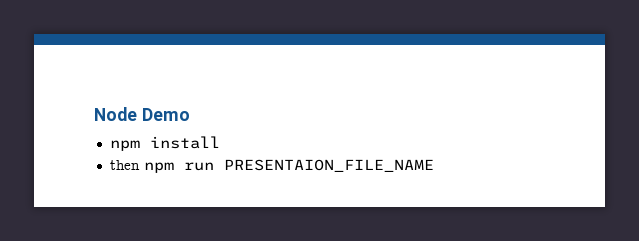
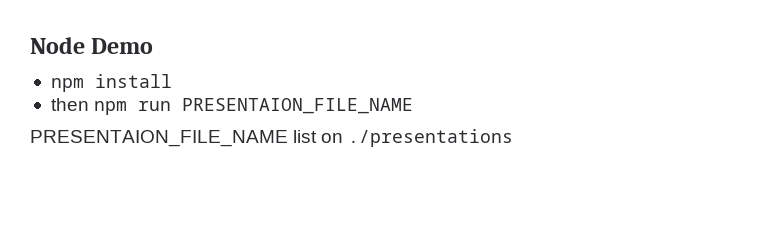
+ PRESENTAION_FILE_NAME list on ./presentations

